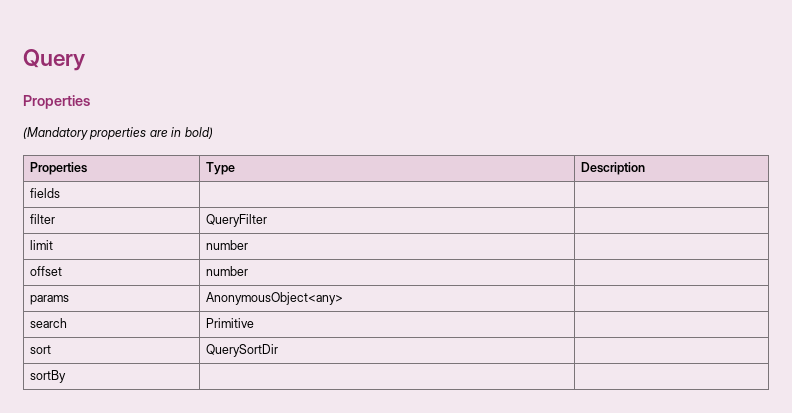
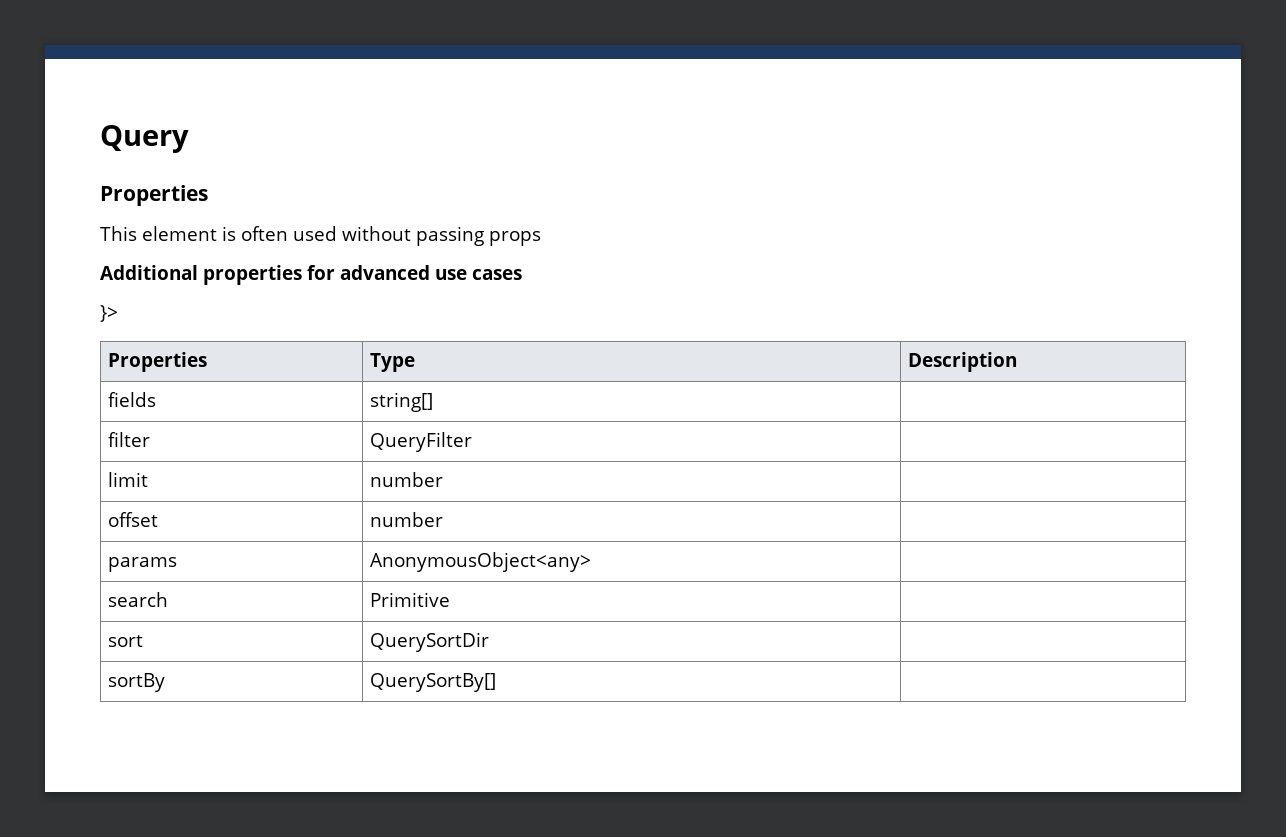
- (Mandatory properties are in bold)
+ This element is often used without passing props
+ Additional properties for advanced use cases
+ }>
- fields | |
+ fields | string[] |
- sortBy | |
+ sortBy | QuerySortBy[] |

